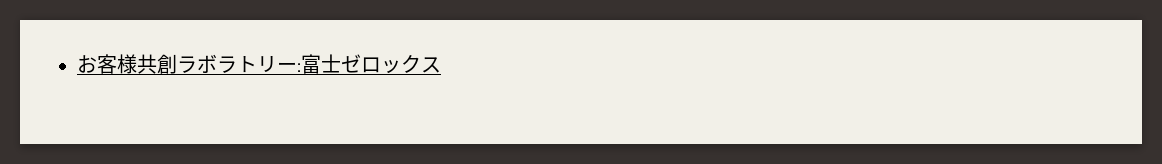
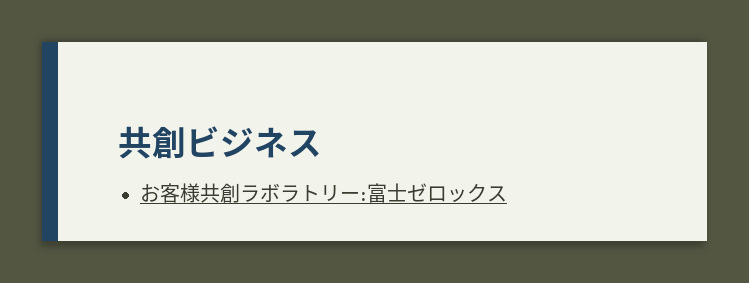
+ 共創ビジネス

